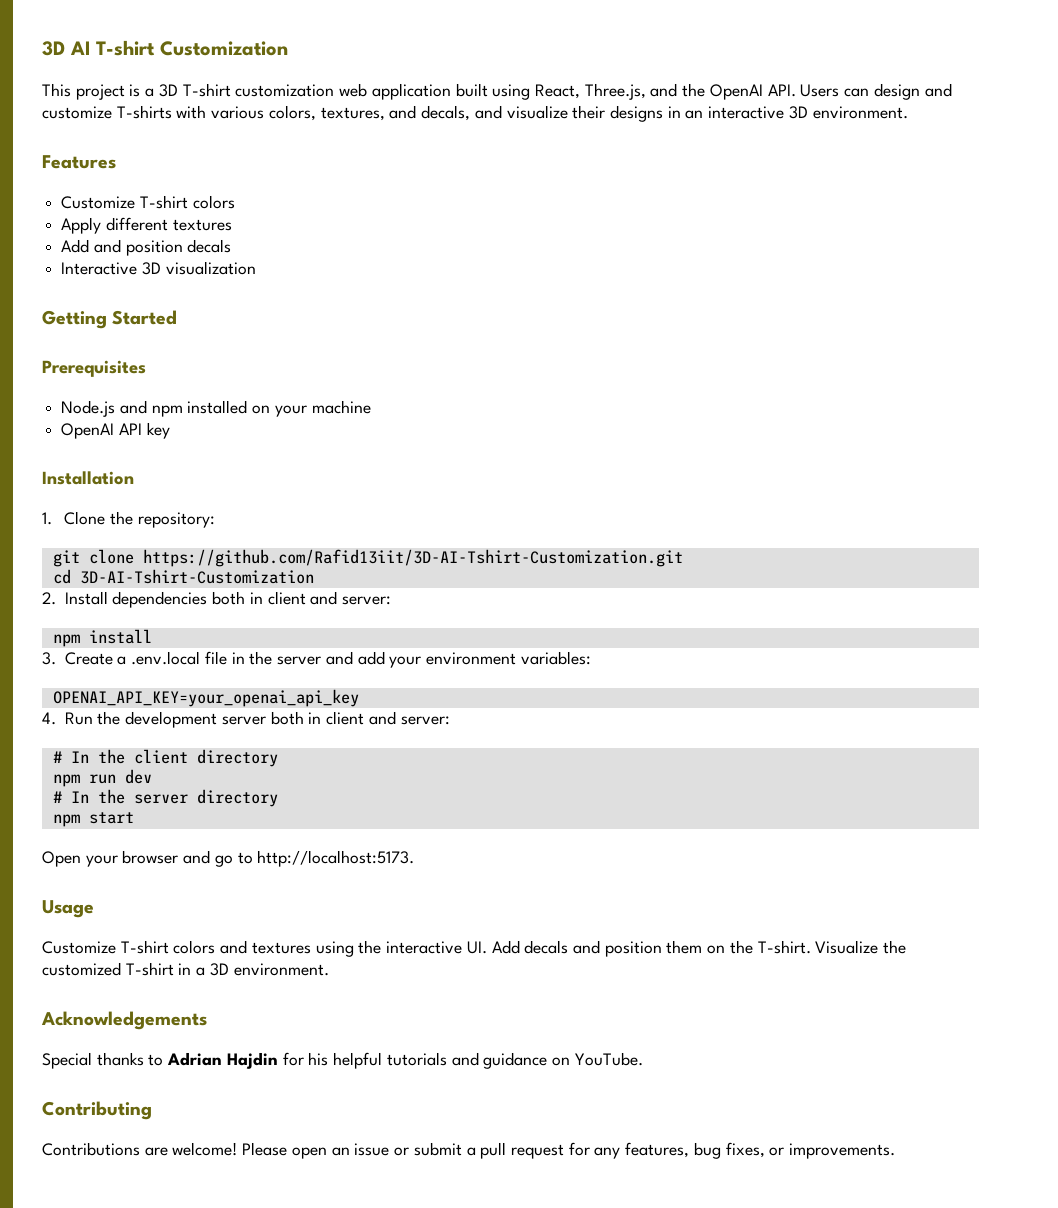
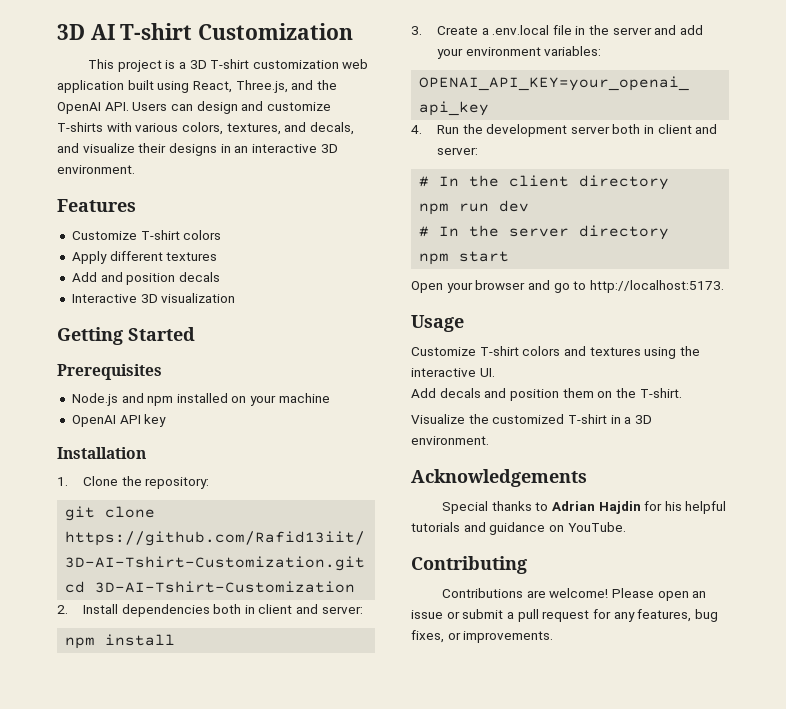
- Customize T-shirt colors and textures using the interactive UI. Add decals and position them on the T-shirt. Visualize the customized T-shirt in a 3D environment.
+ Customize T-shirt colors and textures using the interactive UI.
+ Add decals and position them on the T-shirt.
+ Visualize the customized T-shirt in a 3D environment.

